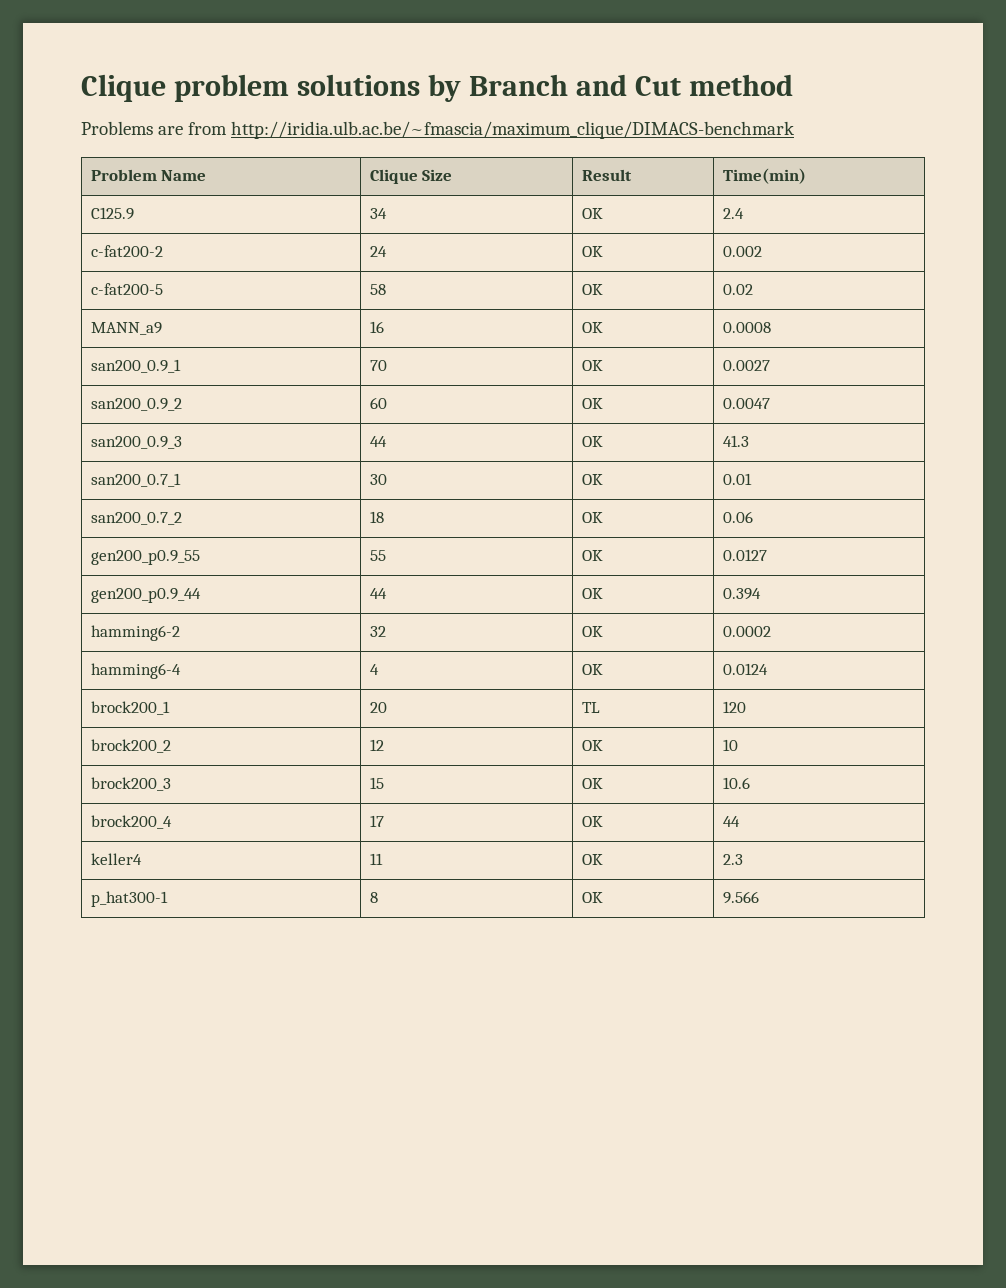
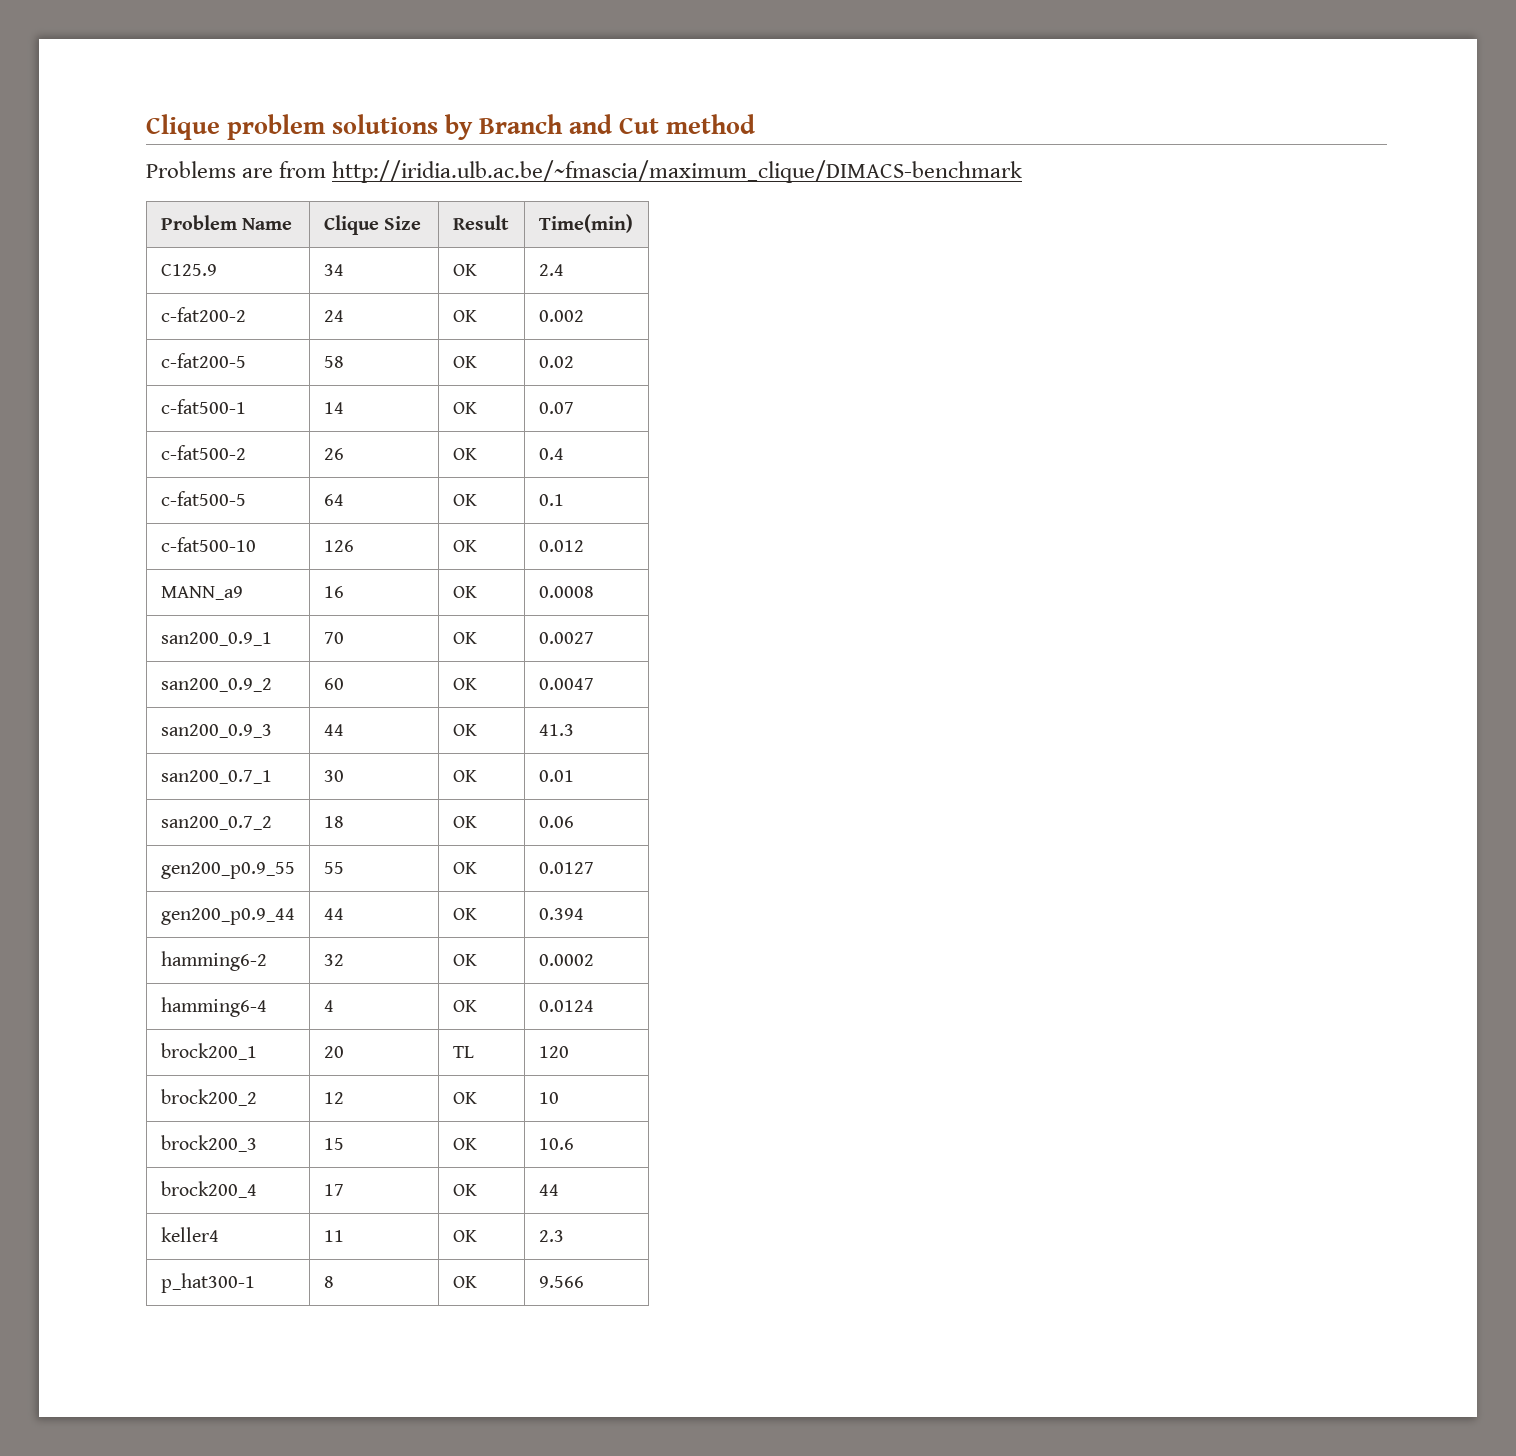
+ c-fat500-1 | 14 | OK | 0.07
+ c-fat500-2 | 26 | OK | 0.4
+ c-fat500-5 | 64 | OK | 0.1
+ c-fat500-10 | 126 | OK | 0.012

